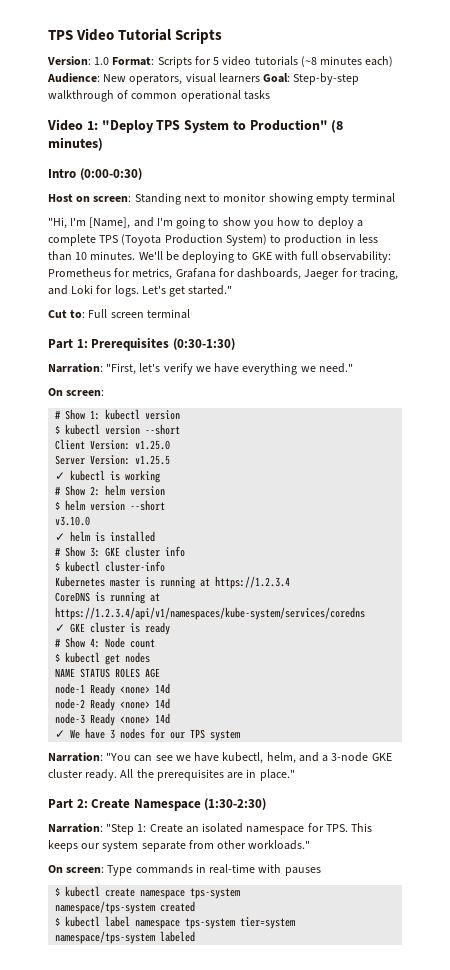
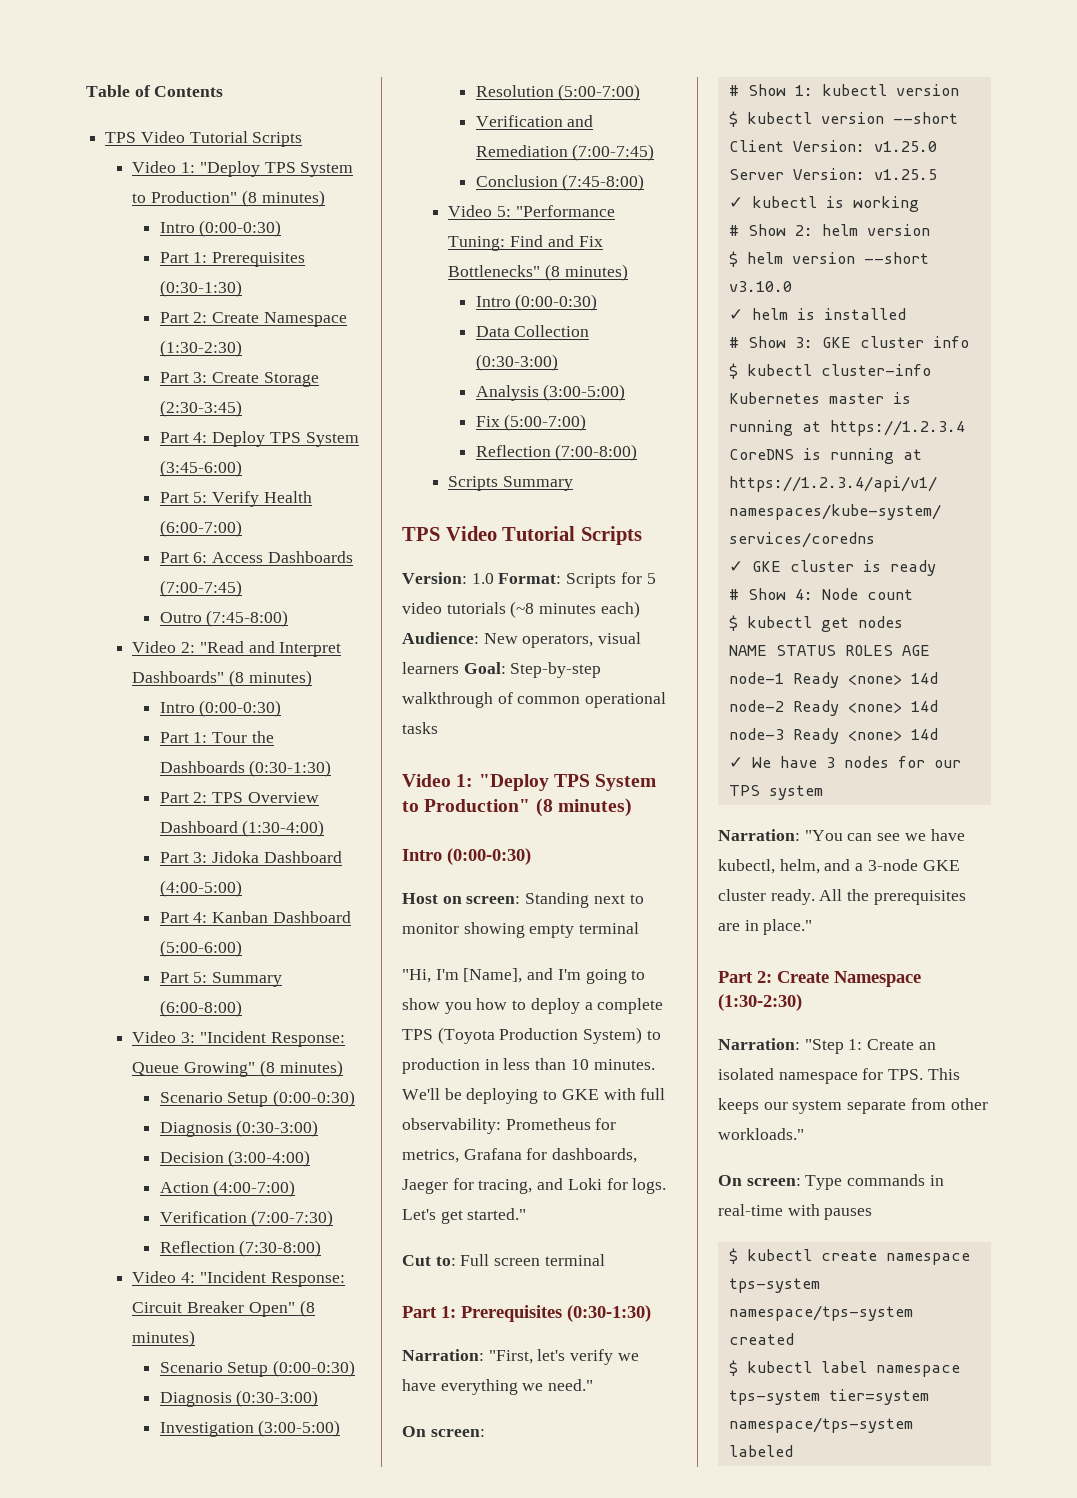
+ Table of Contents
+ TPS Video Tutorial Scripts
+ Video 1: "Deploy TPS System to Production" (8 minutes)
+ Intro (0:00-0:30)
+ Part 1: Prerequisites (0:30-1:30)
+ Part 2: Create Namespace (1:30-2:30)
+ Part 3: Create Storage (2:30-3:45)
+ Part 4: Deploy TPS System (3:45-6:00)
+ Part 5: Verify Health (6:00-7:00)
+ Part 6: Access Dashboards (7:00-7:45)
+ Outro (7:45-8:00)
+ Video 2: "Read and Interpret Dashboards" (8 minutes)
+ Intro (0:00-0:30)
+ Part 1: Tour the Dashboards (0:30-1:30)
+ Part 2: TPS Overview Dashboard (1:30-4:00)
+ Part 3: Jidoka Dashboard (4:00-5:00)
+ Part 4: Kanban Dashboard (5:00-6:00)
+ Part 5: Summary (6:00-8:00)
+ Video 3: "Incident Response: Queue Growing" (8 minutes)
+ Scenario Setup (0:00-0:30)
+ Diagnosis (0:30-3:00)
+ Decision (3:00-4:00)
+ Action (4:00-7:00)
+ Verification (7:00-7:30)
+ Reflection (7:30-8:00)
+ Video 4: "Incident Response: Circuit Breaker Open" (8 minutes)
+ Scenario Setup (0:00-0:30)
+ Diagnosis (0:30-3:00)
+ Investigation (3:00-5:00)
+ Resolution (5:00-7:00)
+ Verification and Remediation (7:00-7:45)
+ Conclusion (7:45-8:00)
+ Video 5: "Performance Tuning: Find and Fix Bottlenecks" (8 minutes)
+ Intro (0:00-0:30)
+ Data Collection (0:30-3:00)
+ Analysis (3:00-5:00)
+ Fix (5:00-7:00)
+ Reflection (7:00-8:00)
+ Scripts Summary

